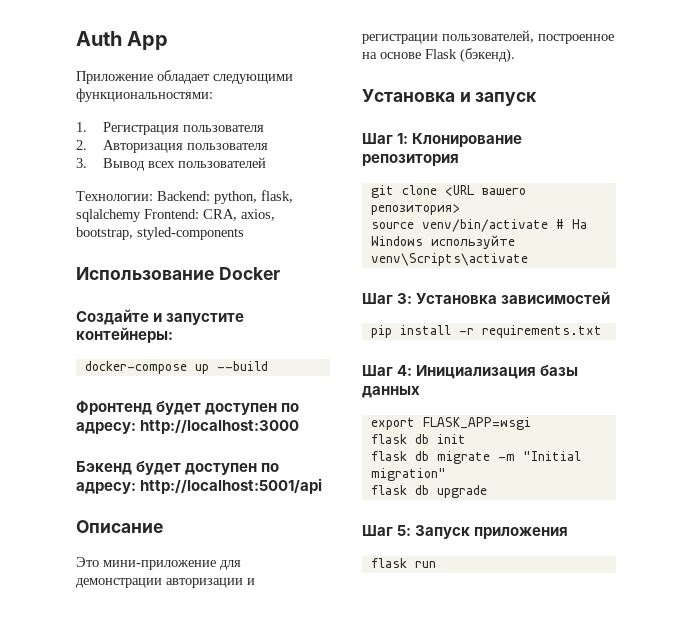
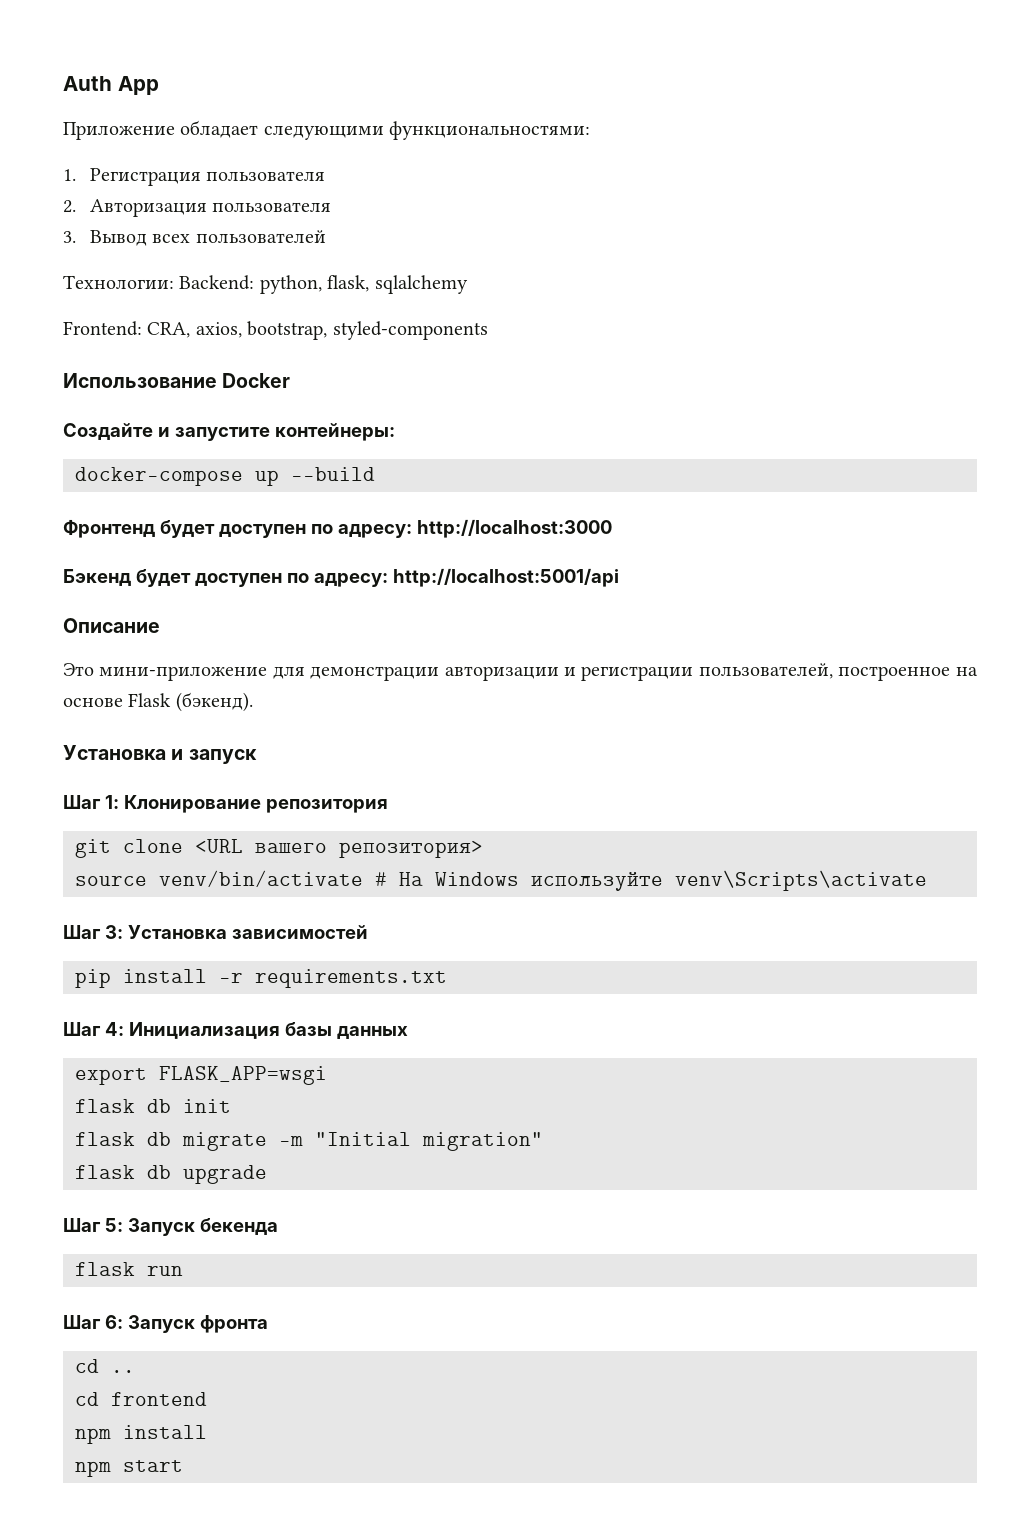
- Технологии: Backend: python, flask, sqlalchemy Frontend: CRA, axios, bootstrap, styled-components
+ Технологии: Backend: python, flask, sqlalchemy
+ Frontend: CRA, axios, bootstrap, styled-components
- Шаг 5: Запуск приложения
+ Шаг 5: Запуск бекенда
+ Шаг 6: Запуск фронта
+ cd ..
+ cd frontend
+ npm install
+ npm start

